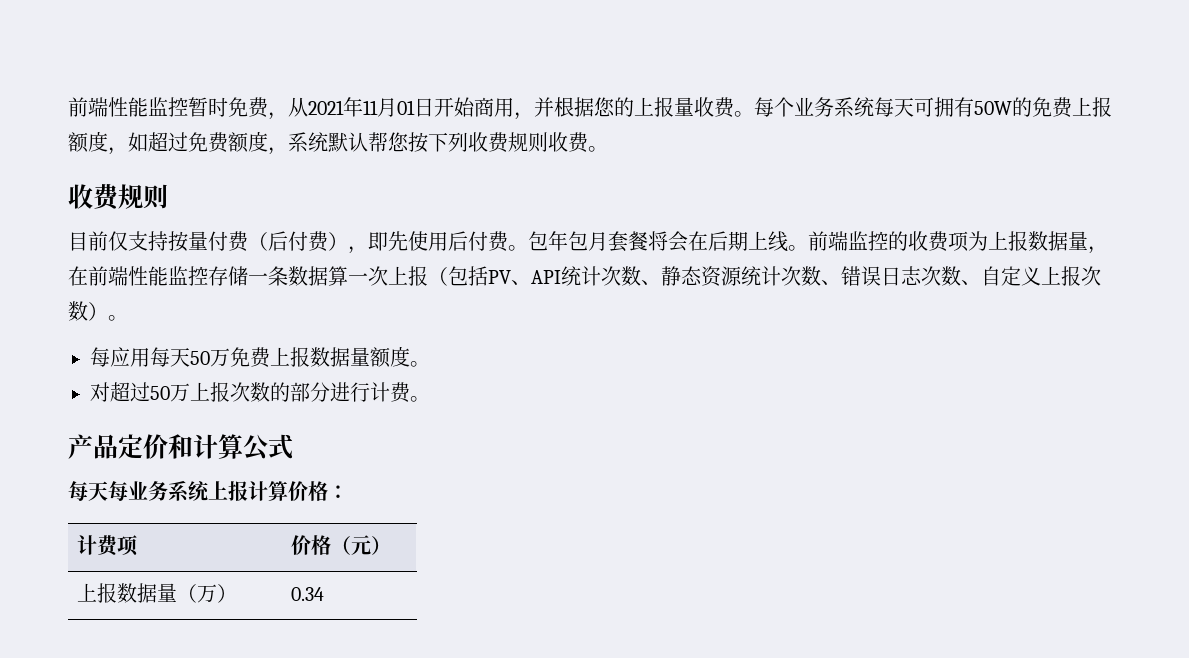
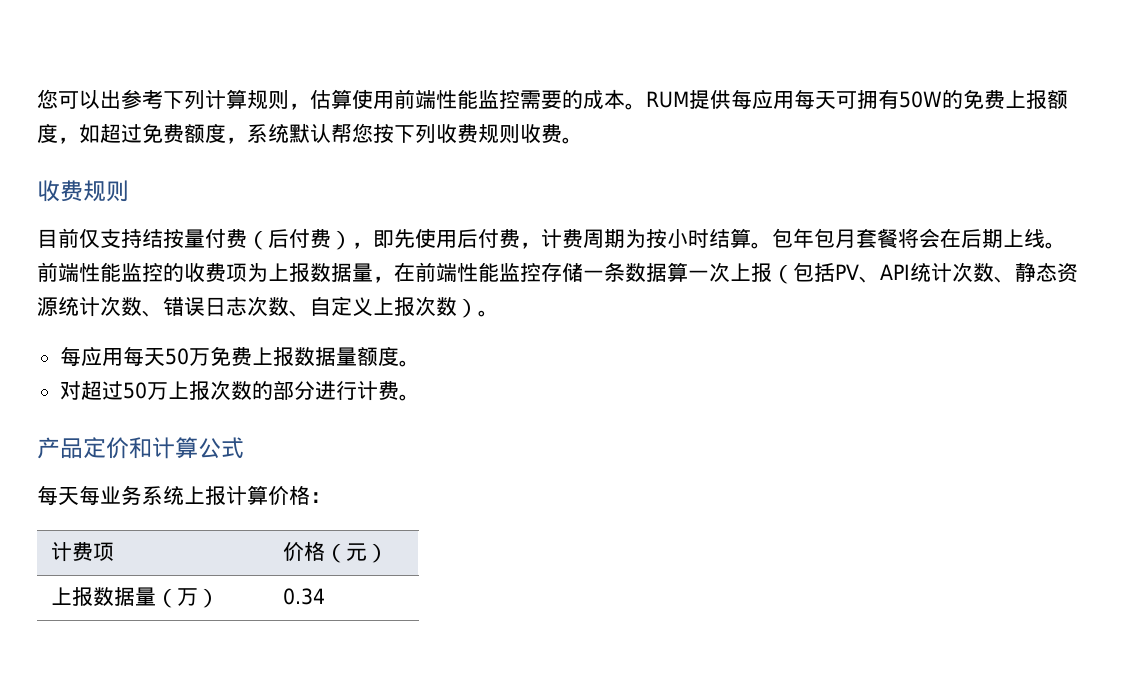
- 前端性能监控暂时免费，从2021年11月01日开始商用，并根据您的上报量收费。每个业务系统每天可拥有50W的免费上报额度，如超过免费额度，系统默认帮您按下列收费规则收费。
+ 您可以出参考下列计算规则，估算使用前端性能监控需要的成本。RUM提供每应用每天可拥有50W的免费上报额度，如超过免费额度，系统默认帮您按下列收费规则收费。
- 目前仅支持按量付费（后付费），即先使用后付费。
+ 目前仅支持结按量付费（后付费），即先使用后付费，计费周期为按小时结算。
- 前端监控的收费项为上报数据量，在前端性能监控存储一条数据算一次上报（包括PV、API统计次数、静态资源统计次数、错误日志次数、自定义上报次数）。
+ 前端性能监控的收费项为上报数据量，在前端性能监控存储一条数据算一次上报（包括PV、API统计次数、静态资源统计次数、错误日志次数、自定义上报次数）。

